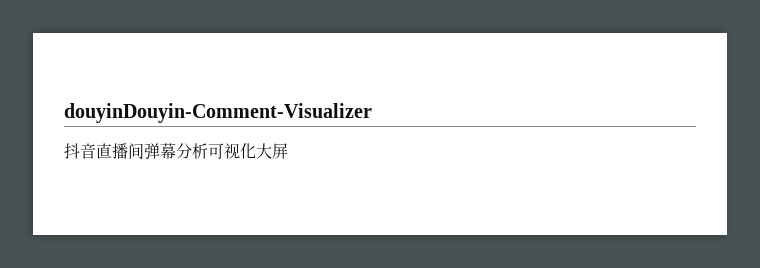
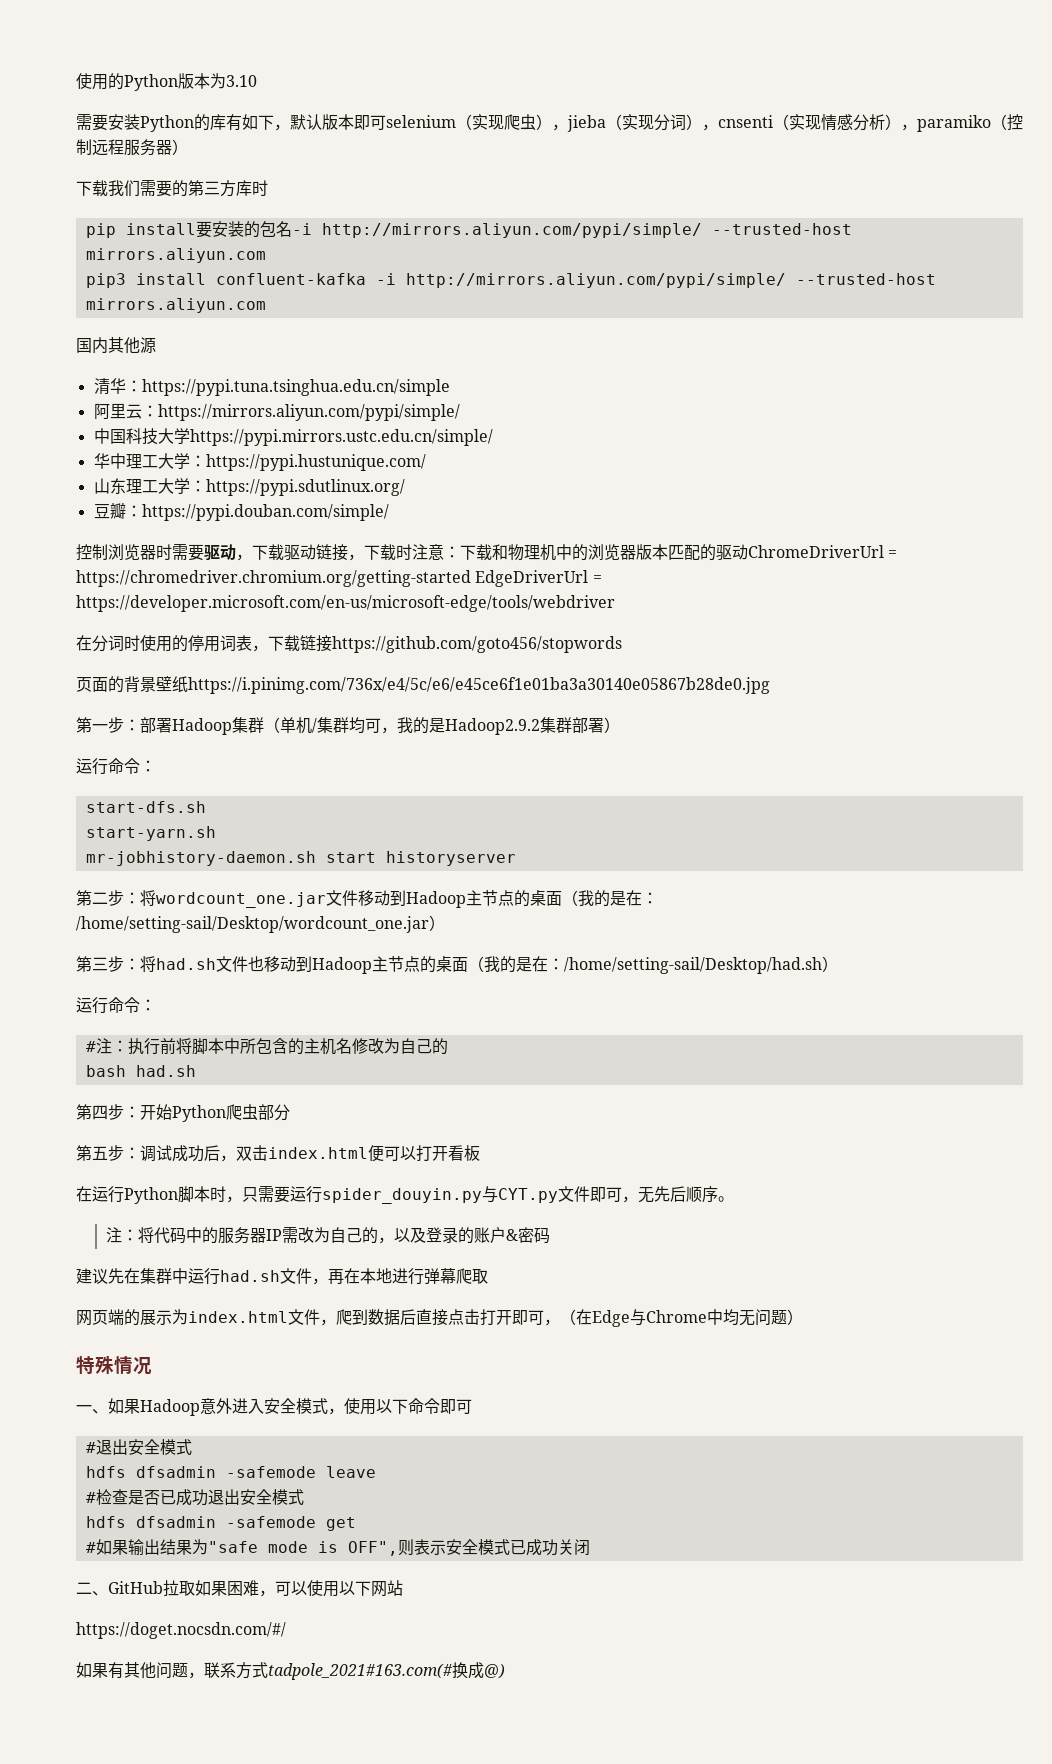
- douyinDouyin-Comment-Visualizer
- 抖音直播间弹幕分析可视化大屏
+ 使用的Python版本为3.10
+ 需要安装Python的库有如下，默认版本即可selenium（实现爬虫），jieba（实现分词），cnsenti（实现情感分析），paramiko（控制远程服务器）
+ 下载我们需要的第三方库时
+ pip install要安装的包名-i http://mirrors.aliyun.com/pypi/simple/ --trusted-host mirrors.aliyun.com
+ pip3 install confluent-kafka -i http://mirrors.aliyun.com/pypi/simple/ --trusted-host mirrors.aliyun.com
+ 国内其他源
+ 清华：https://pypi.tuna.tsinghua.edu.cn/simple
+ 阿里云：https://mirrors.aliyun.com/pypi/simple/
+ 中国科技大学https://pypi.mirrors.ustc.edu.cn/simple/
+ 华中理工大学：https://pypi.hustunique.com/
+ 山东理工大学：https://pypi.sdutlinux.org/
+ 豆瓣：https://pypi.douban.com/simple/
+ 控制浏览器时需要驱动，下载驱动链接，下载时注意：下载和物理机中的浏览器版本匹配的驱动ChromeDriverUrl = https://chromedriver.chromium.org/getting-started EdgeDriverUrl = https://developer.microsoft.com/en-us/microsoft-edge/tools/webdriver
+ 在分词时使用的停用词表，下载链接https://github.com/goto456/stopwords
+ 页面的背景壁纸https://i.pinimg.com/736x/e4/5c/e6/e45ce6f1e01ba3a30140e05867b28de0.jpg
+ 第一步：部署Hadoop集群（单机/集群均可，我的是Hadoop2.9.2集群部署）
+ 运行命令：
+ start-dfs.sh
+ start-yarn.sh
+ mr-jobhistory-daemon.sh start historyserver
+ 第二步：将wordcount_one.jar文件移动到Hadoop主节点的桌面（我的是在：/home/setting-sail/Desktop/wordcount_one.jar）
+ 第三步：将had.sh文件也移动到Hadoop主节点的桌面（我的是在：/home/setting-sail/Desktop/had.sh）
+ 运行命令：
+ #注：执行前将脚本中所包含的主机名修改为自己的
+ bash had.sh
+ 第四步：开始Python爬虫部分
+ 第五步：调试成功后，双击index.html便可以打开看板
+ 在运行Python脚本时，只需要运行spider_douyin.py与CYT.py文件即可，无先后顺序。
+ 注：将代码中的服务器IP需改为自己的，以及登录的账户&密码
+ 建议先在集群中运行had.sh文件，再在本地进行弹幕爬取
+ 网页端的展示为index.html文件，爬到数据后直接点击打开即可，（在Edge与Chrome中均无问题）
+ 特殊情况
+ 一、如果Hadoop意外进入安全模式，使用以下命令即可
+ #退出安全模式
+ hdfs dfsadmin -safemode leave
+ #检查是否已成功退出安全模式
+ hdfs dfsadmin -safemode get
+ #如果输出结果为"safe mode is OFF",则表示安全模式已成功关闭
+ 二、GitHub拉取如果困难，可以使用以下网站
+ https://doget.nocsdn.com/#/
+ 如果有其他问题，联系方式tadpole_2021#163.com(#换成@)

